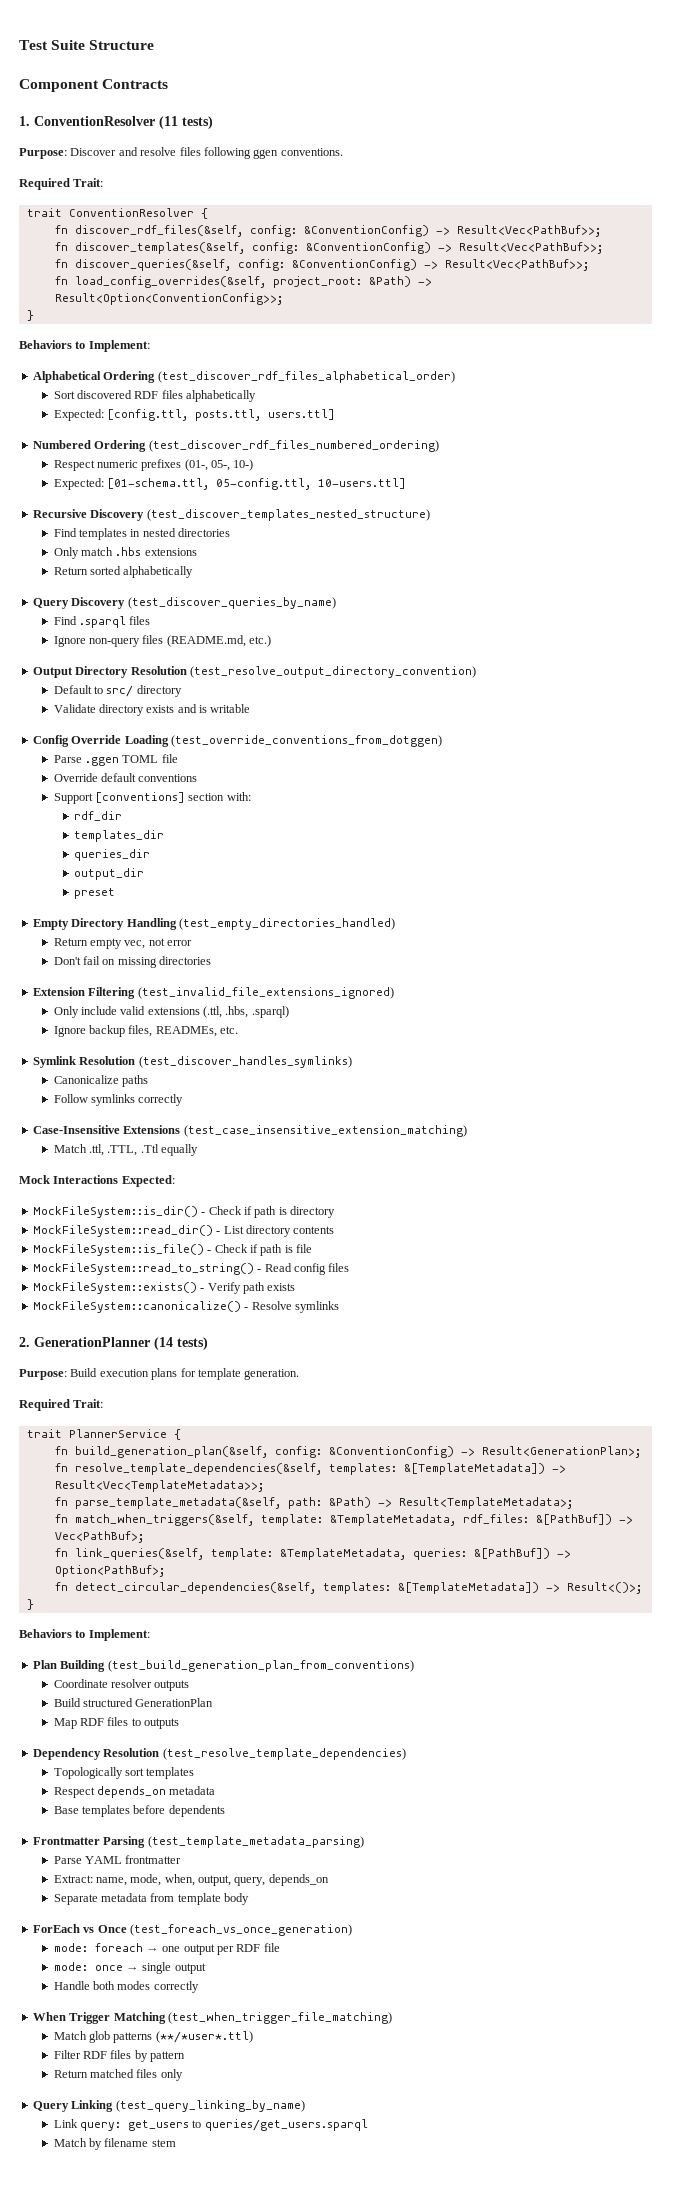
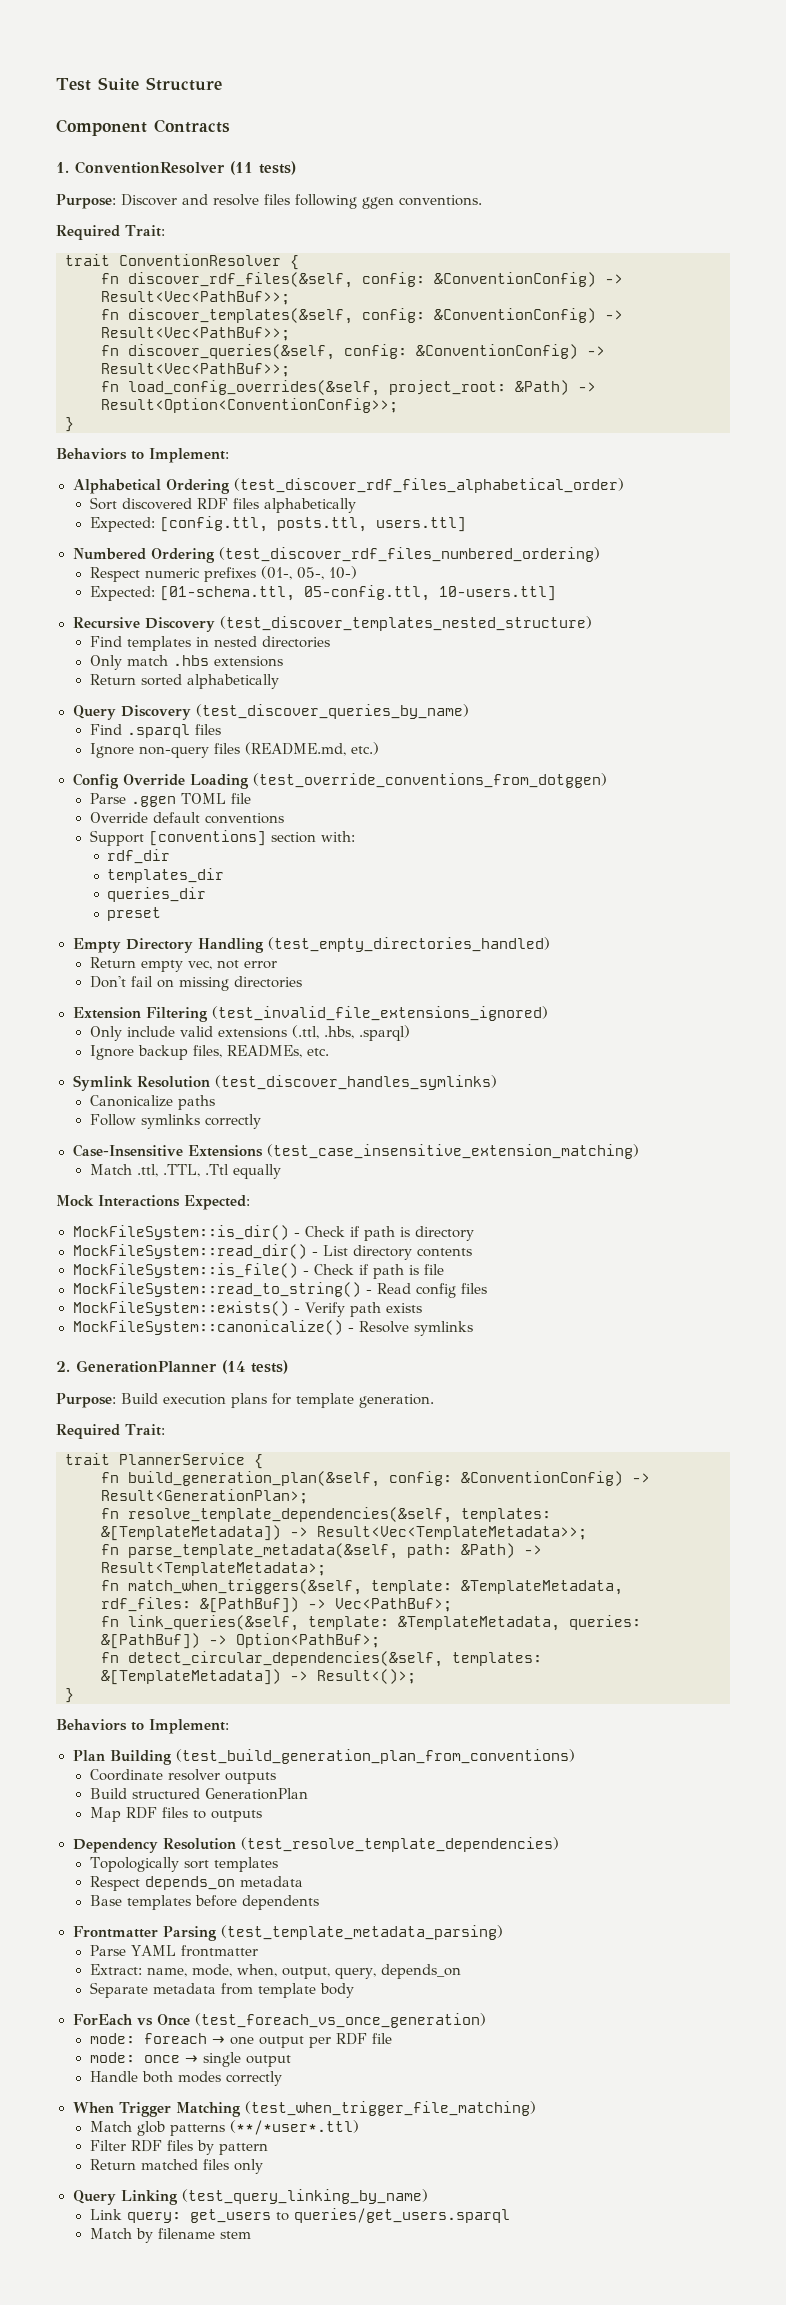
- Output Directory Resolution (test_resolve_output_directory_convention)
- Default to src/ directory
- Validate directory exists and is writable
- output_dir

